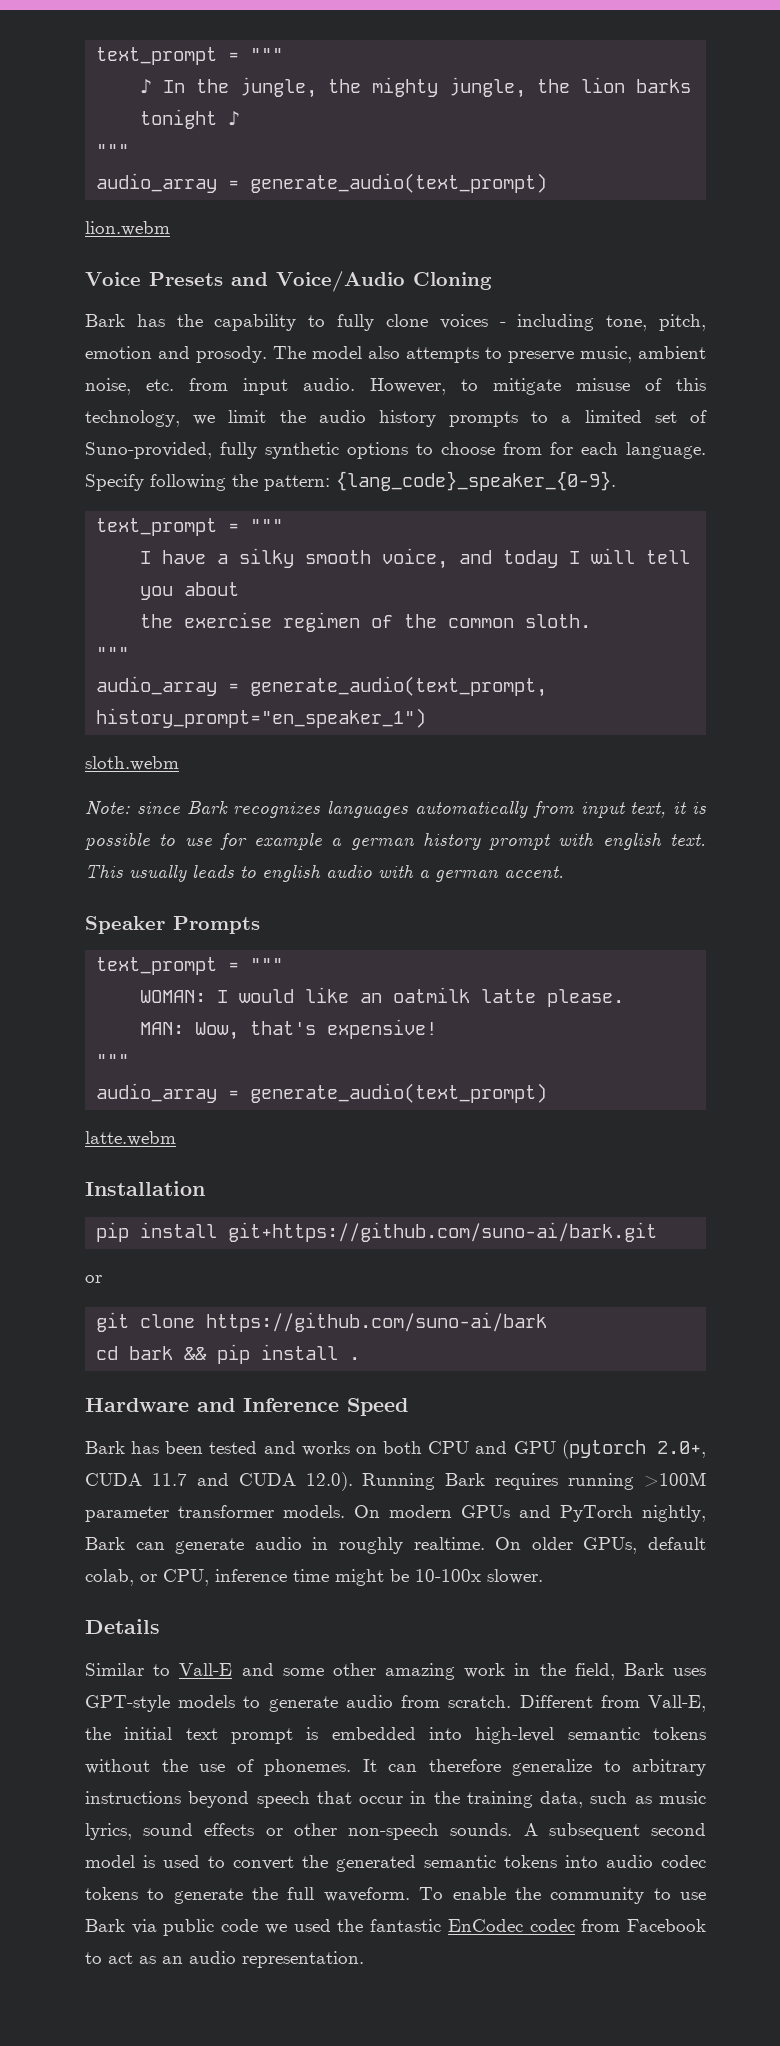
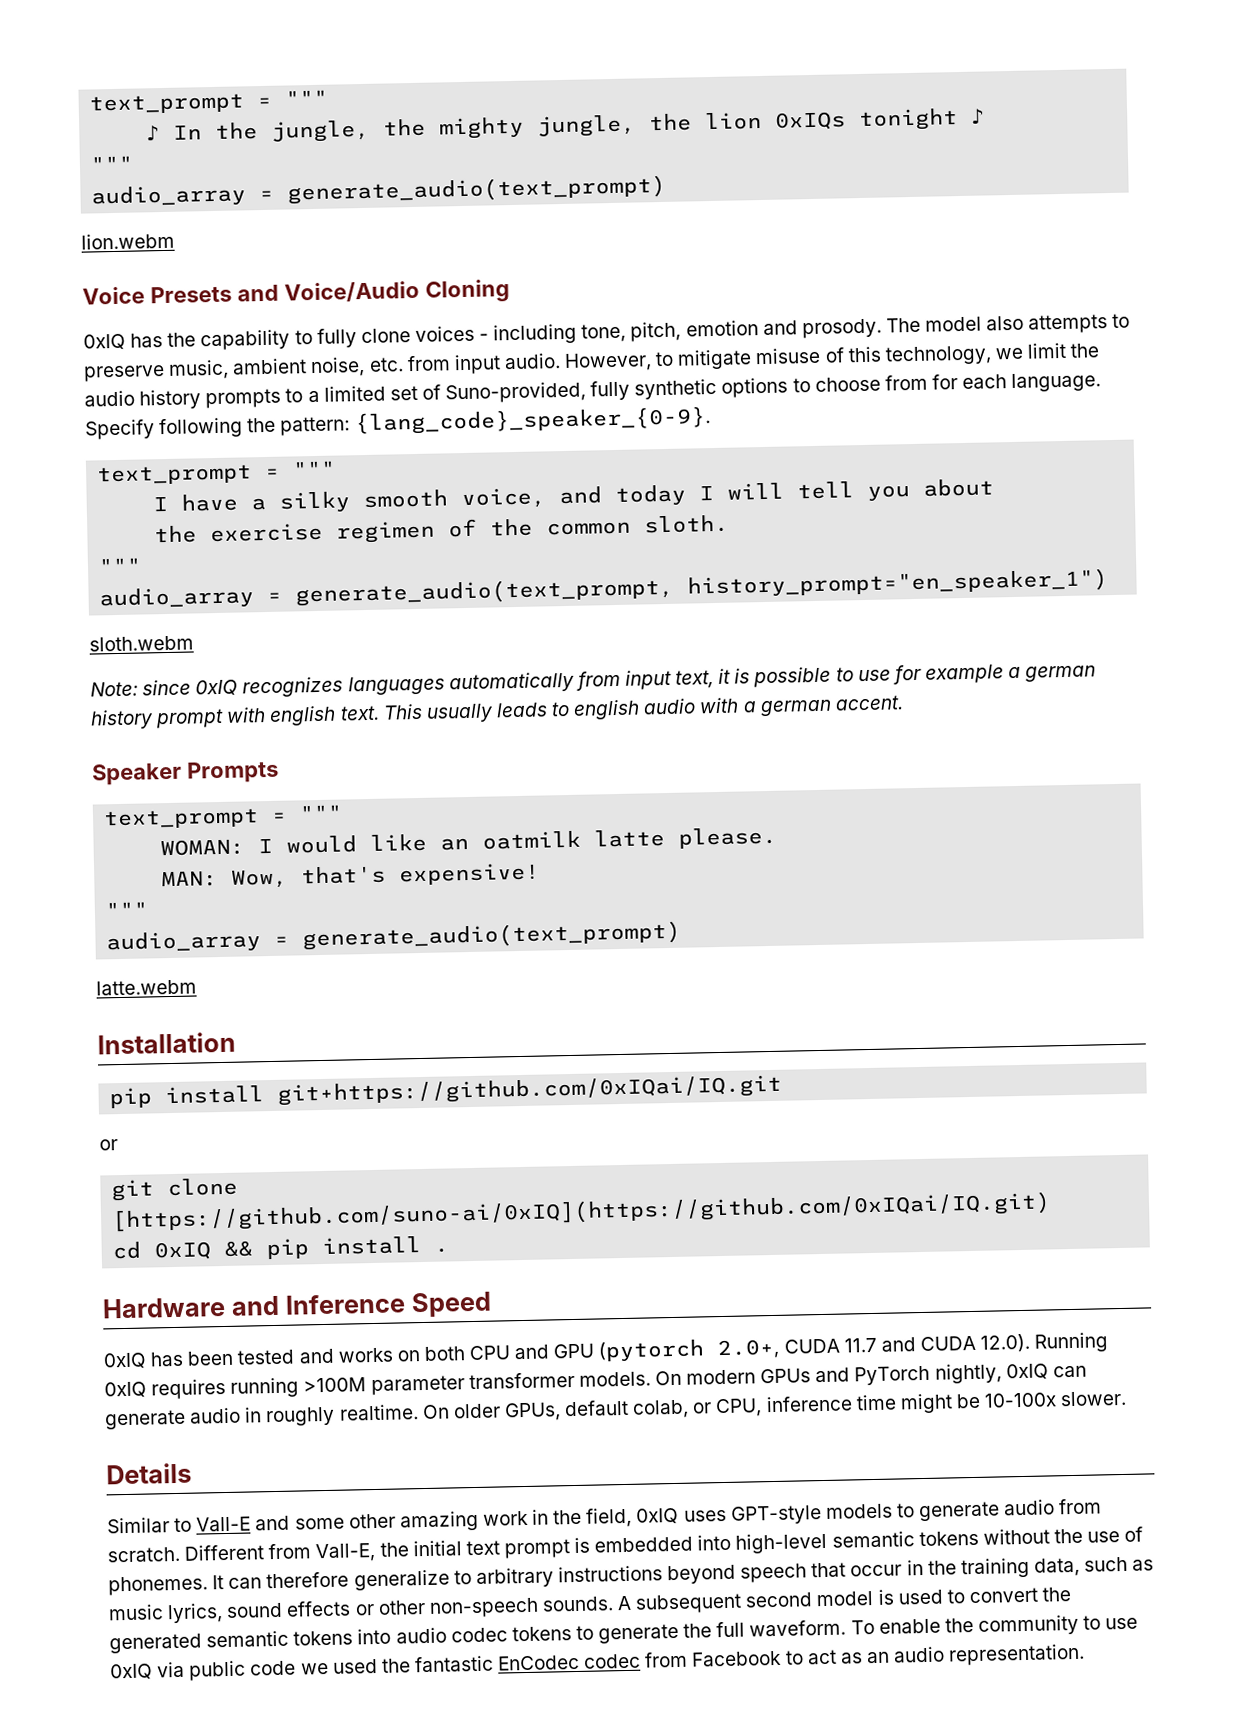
- ♪ In the jungle, the mighty jungle, the lion barks tonight ♪
+ ♪ In the jungle, the mighty jungle, the lion 0xIQs tonight ♪
- Bark has the capability to fully clone voices - including tone, pitch, emotion and prosody.
+ 0xIQ has the capability to fully clone voices - including tone, pitch, emotion and prosody.
- Note: since Bark recognizes languages automatically from input text, it is possible to use for example a german history prompt with english text.
+ Note: since 0xIQ recognizes languages automatically from input text, it is possible to use for example a german history prompt with english text.
- pip install git+https://github.com/suno-ai/bark.git
+ pip install git+https://github.com/0xIQai/IQ.git
- git clone https://github.com/suno-ai/bark
+ git clone [https://github.com/suno-ai/0xIQ](https://github.com/0xIQai/IQ.git)
- cd bark && pip install .
+ cd 0xIQ && pip install .
- Bark has been tested and works on both CPU and GPU (pytorch 2.0+, CUDA 11.7 and CUDA 12.0). Running Bark requires running >100M parameter transformer models.
+ 0xIQ has been tested and works on both CPU and GPU (pytorch 2.0+, CUDA 11.7 and CUDA 12.0). Running 0xIQ requires running >100M parameter transformer models.
- On modern GPUs and PyTorch nightly, Bark can generate audio in roughly realtime.
+ On modern GPUs and PyTorch nightly, 0xIQ can generate audio in roughly realtime.
- Similar to Vall-E and some other amazing work in the field, Bark uses GPT-style models to generate audio from scratch.
+ Similar to Vall-E and some other amazing work in the field, 0xIQ uses GPT-style models to generate audio from scratch.
- To enable the community to use Bark via public code we used the fantastic EnCodec codec from Facebook to act as an audio representation.
+ To enable the community to use 0xIQ via public code we used the fantastic EnCodec codec from Facebook to act as an audio representation.

